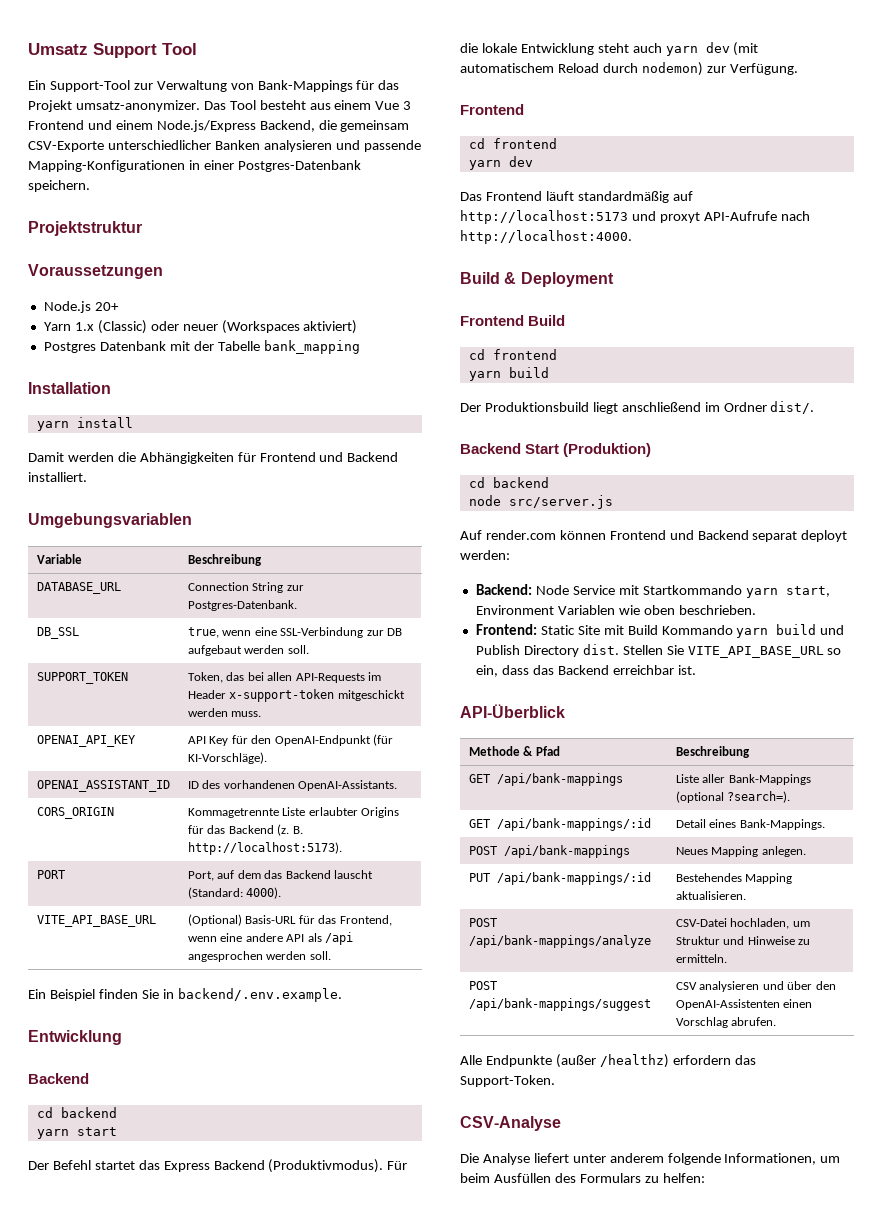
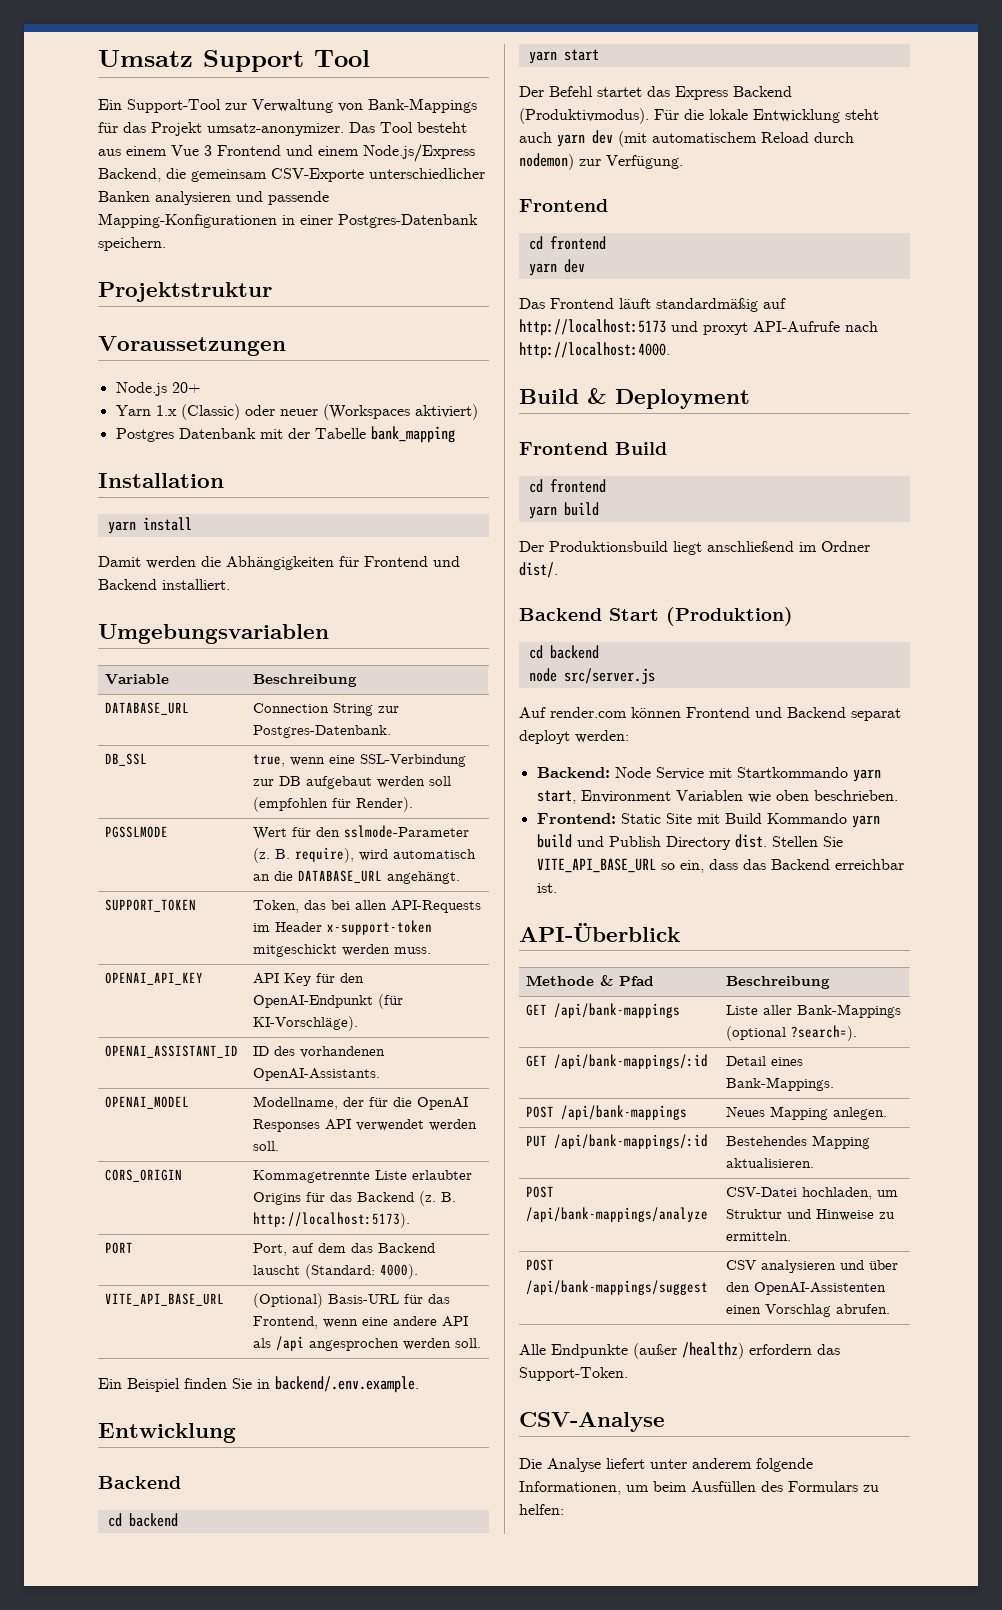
- DB_SSL | true, wenn eine SSL-Verbindung zur DB aufgebaut werden soll.
+ DB_SSL | true, wenn eine SSL-Verbindung zur DB aufgebaut werden soll (empfohlen für Render).
+ PGSSLMODE | Wert für den sslmode-Parameter (z. B. require), wird automatisch an die DATABASE_URL angehängt.
+ OPENAI_MODEL | Modellname, der für die OpenAI Responses API verwendet werden soll.

